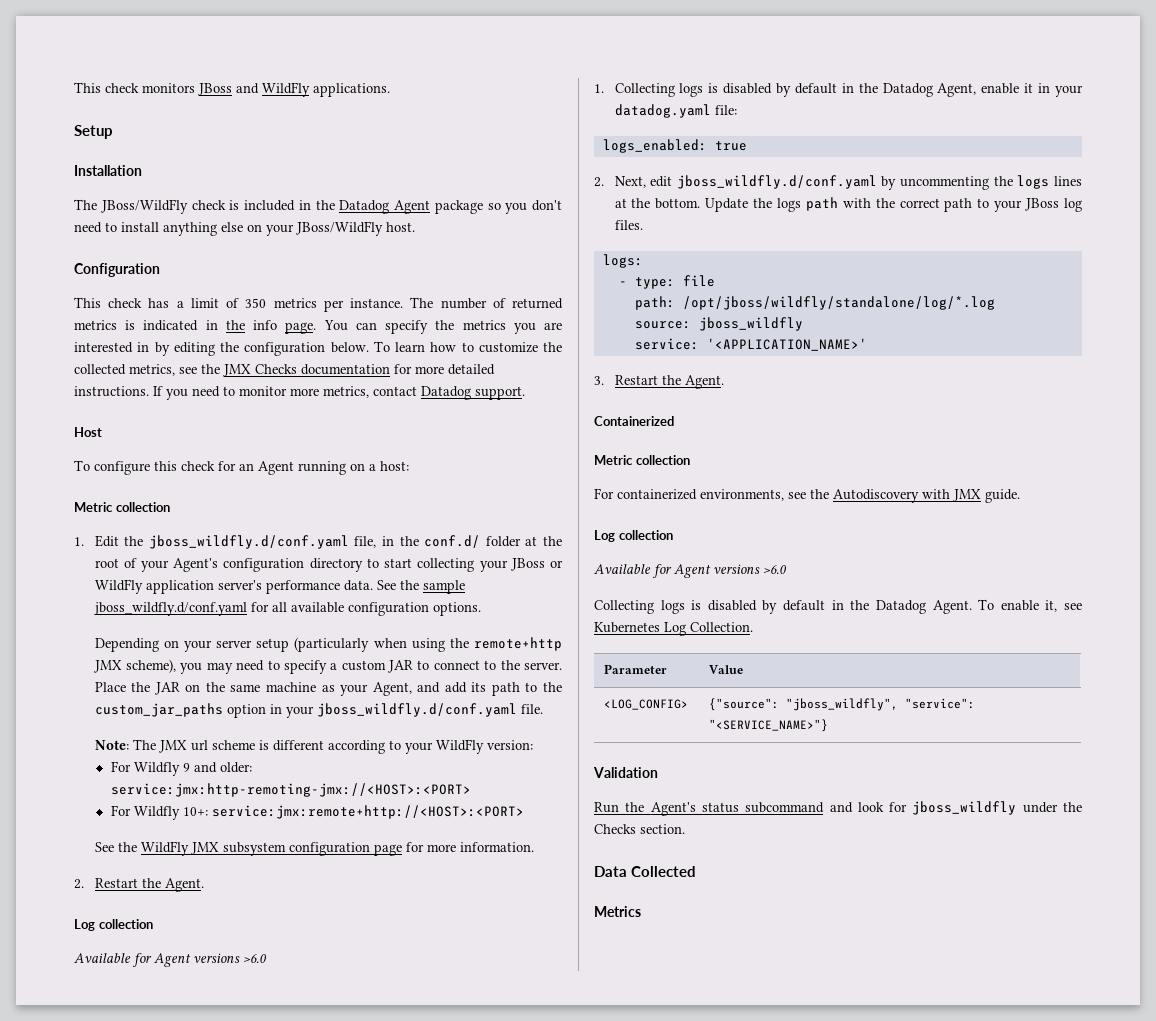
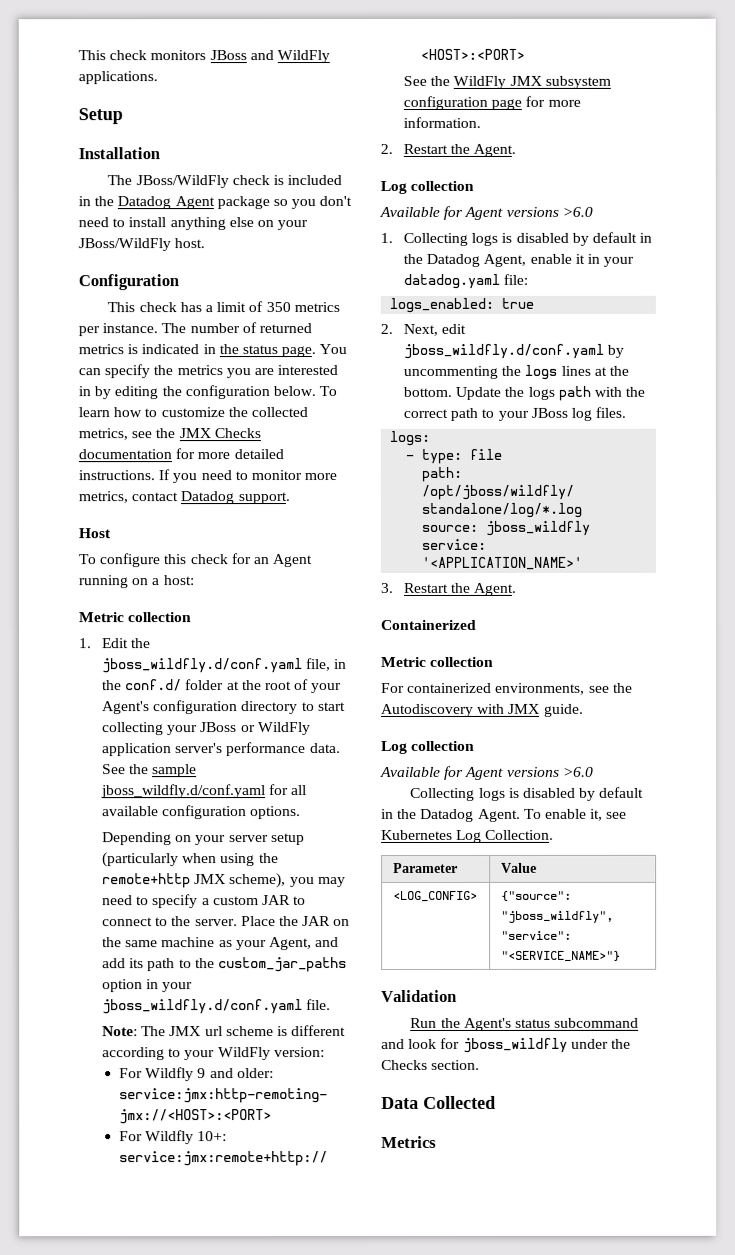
- The number of returned metrics is indicated in the info page.
+ The number of returned metrics is indicated in the status page.

